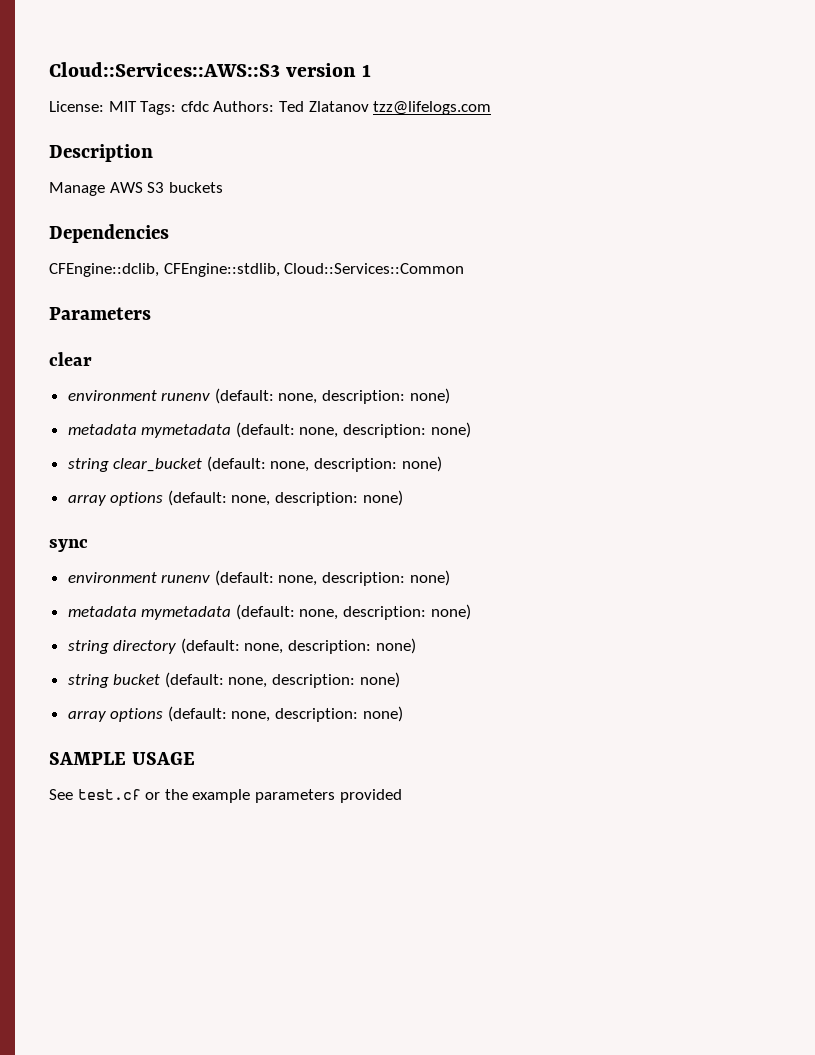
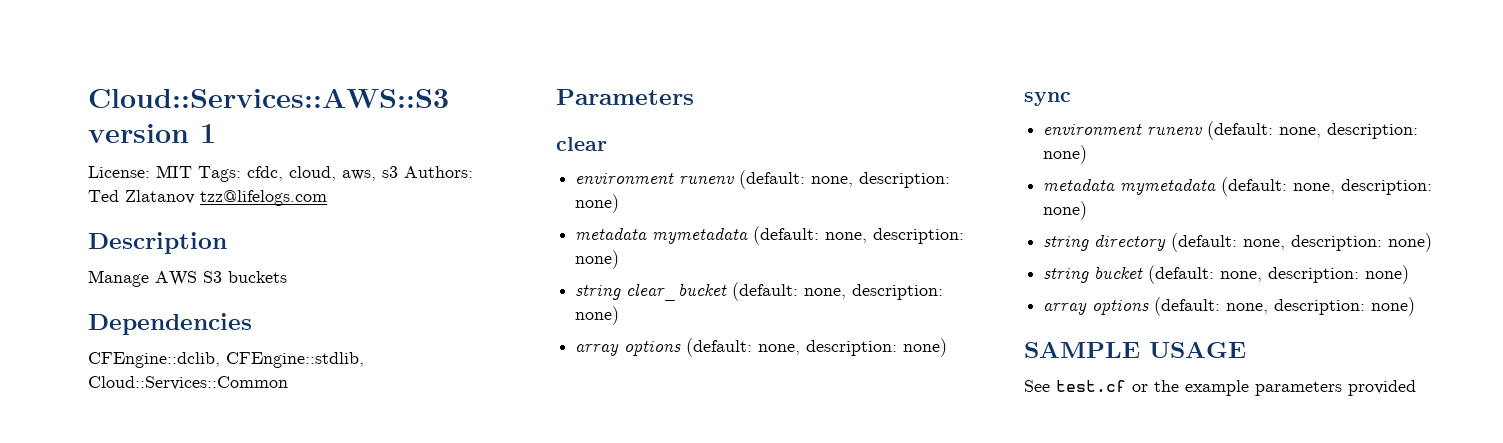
- License: MIT Tags: cfdc Authors: Ted Zlatanov tzz@lifelogs.com
+ License: MIT Tags: cfdc, cloud, aws, s3 Authors: Ted Zlatanov tzz@lifelogs.com

